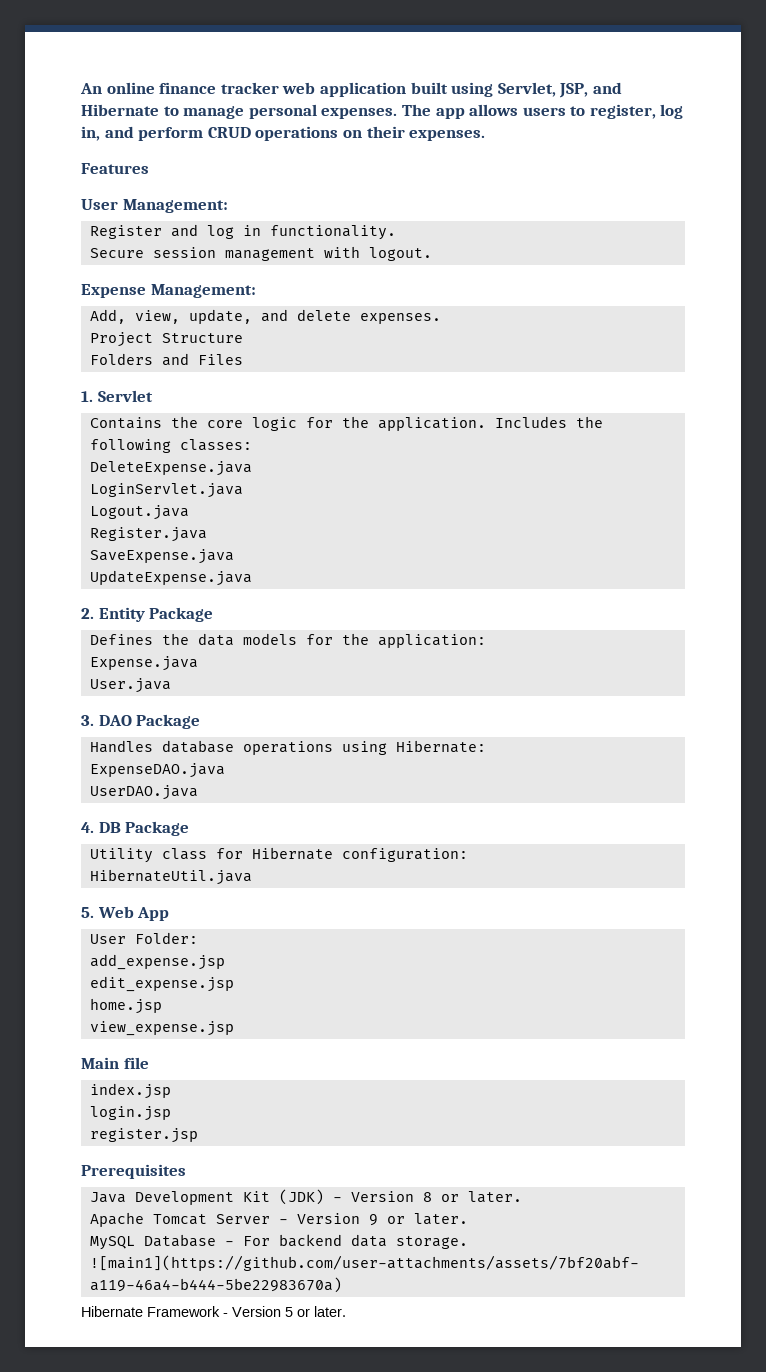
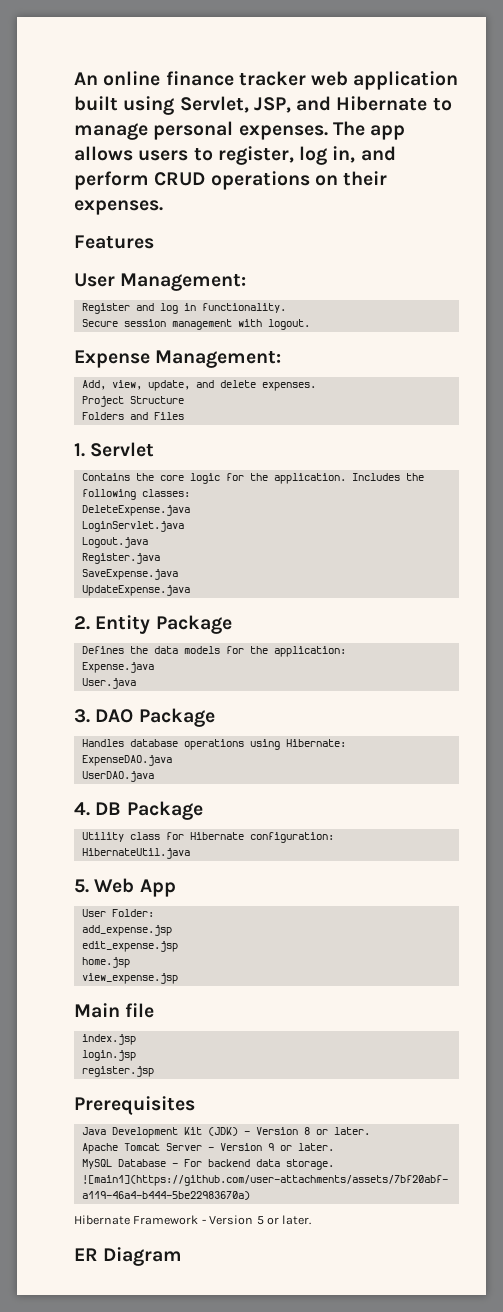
+ ER Diagram

